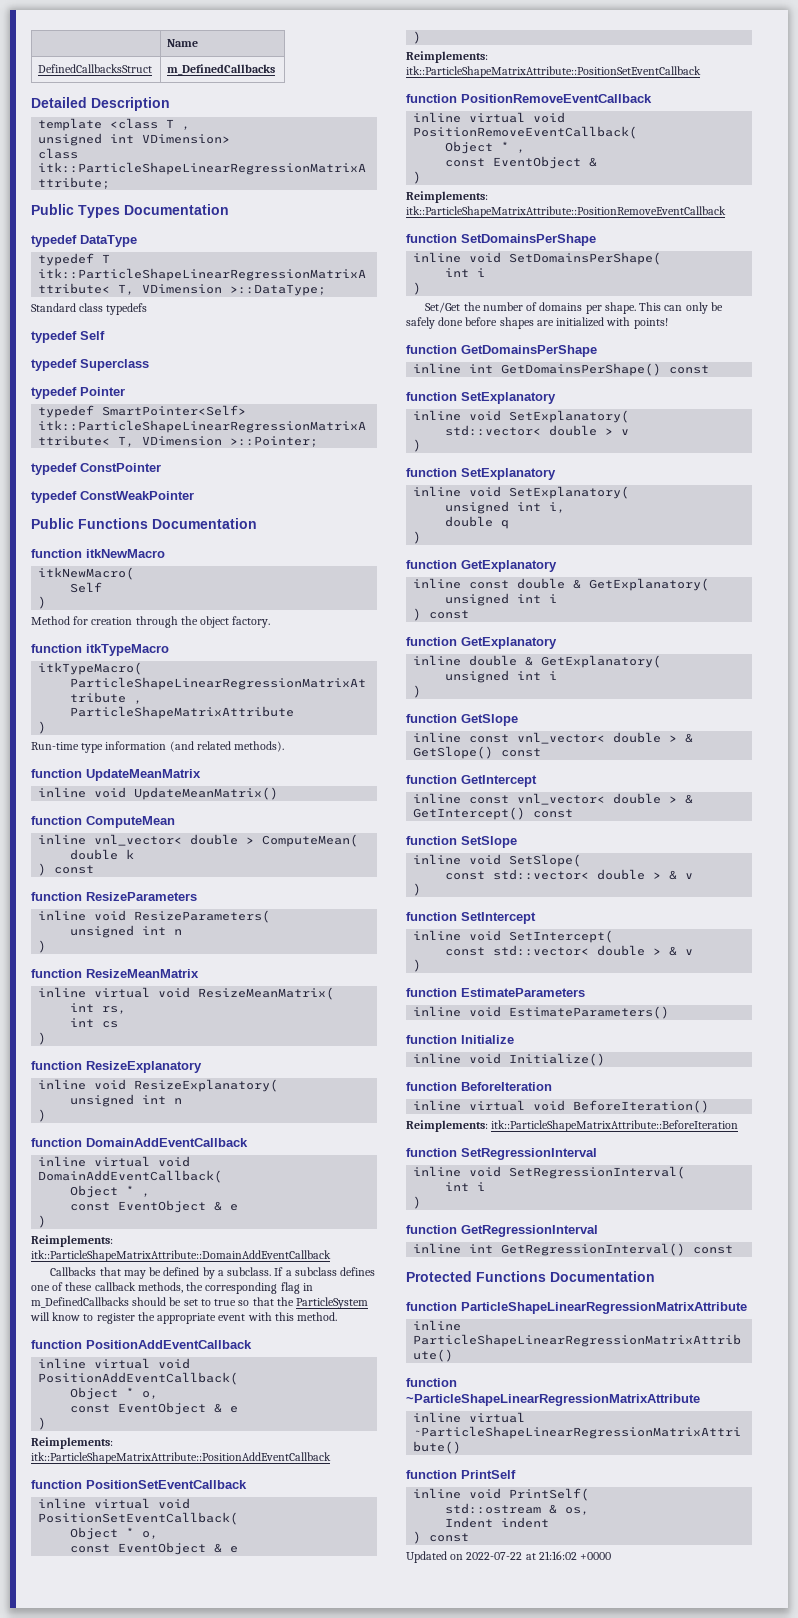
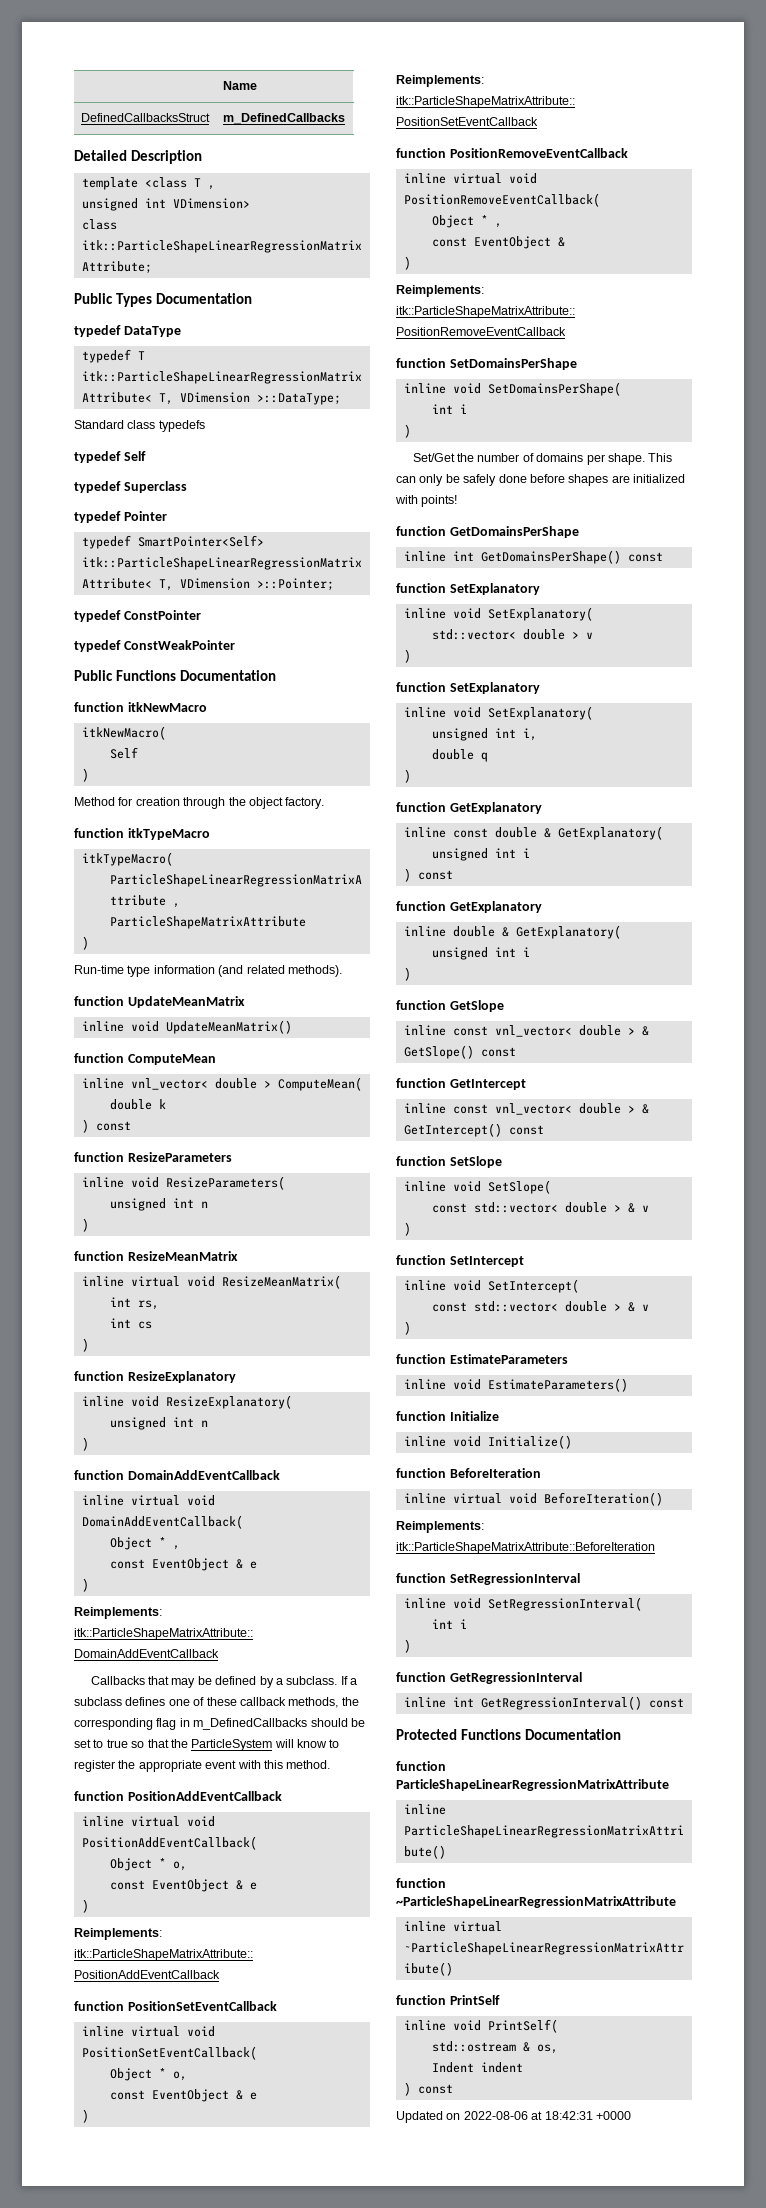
- Updated on 2022-07-22 at 21:16:02 +0000
+ Updated on 2022-08-06 at 18:42:31 +0000

